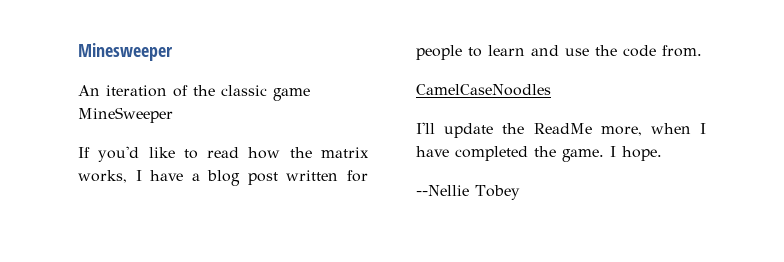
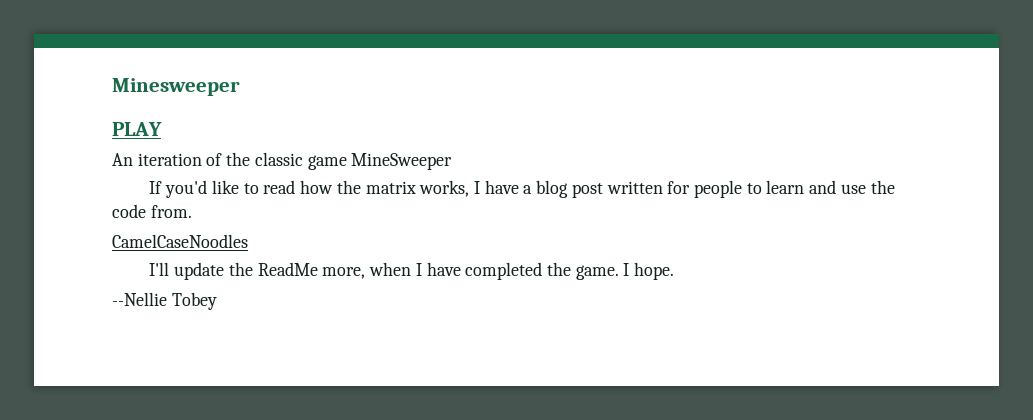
+ PLAY

